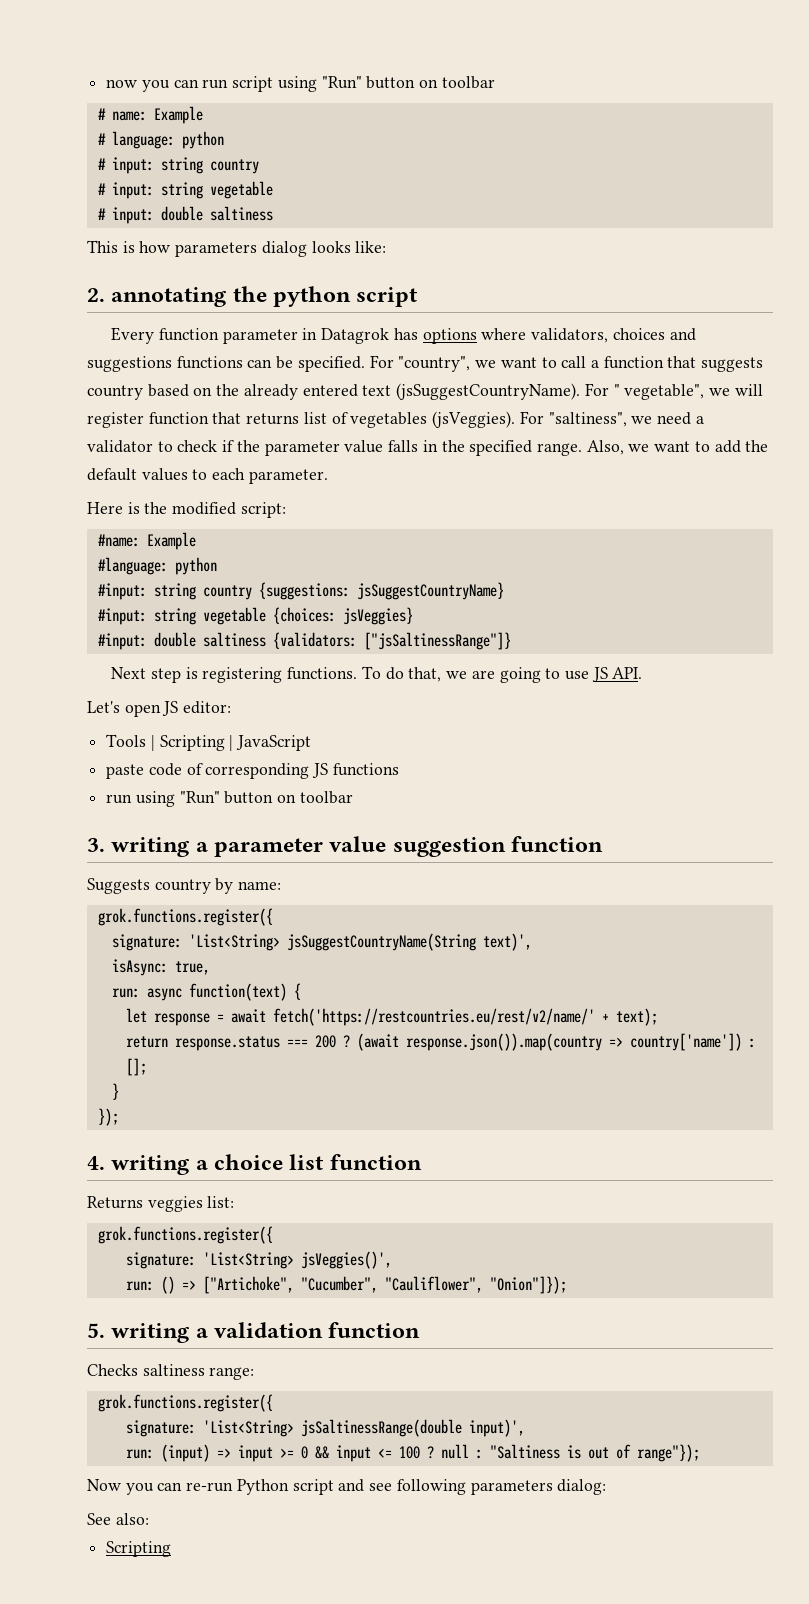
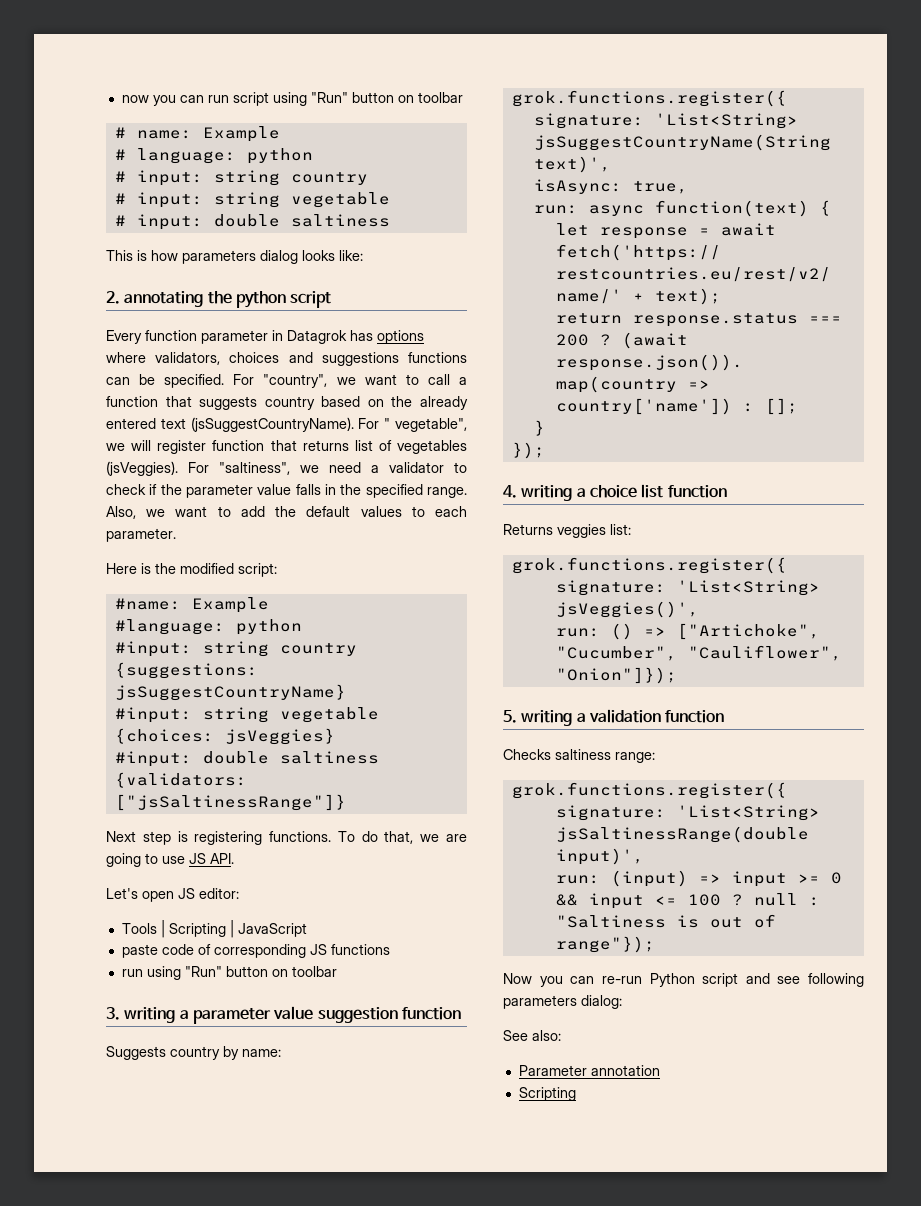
+ Parameter annotation

